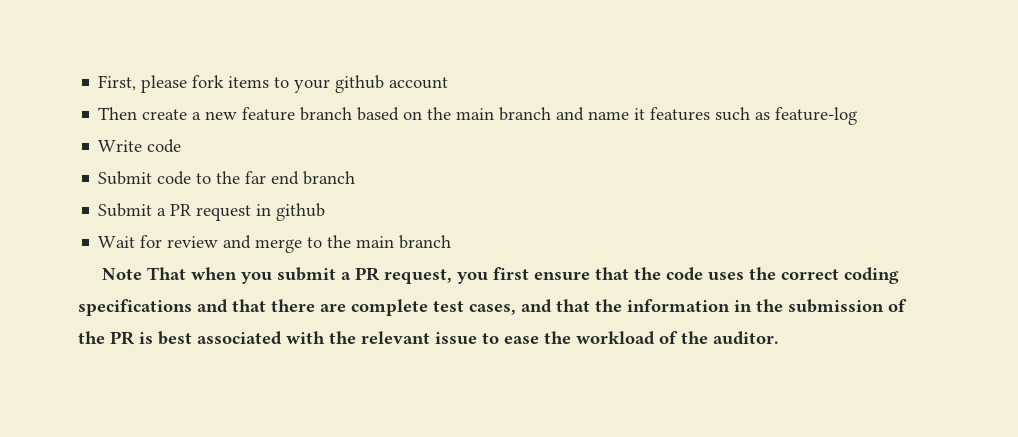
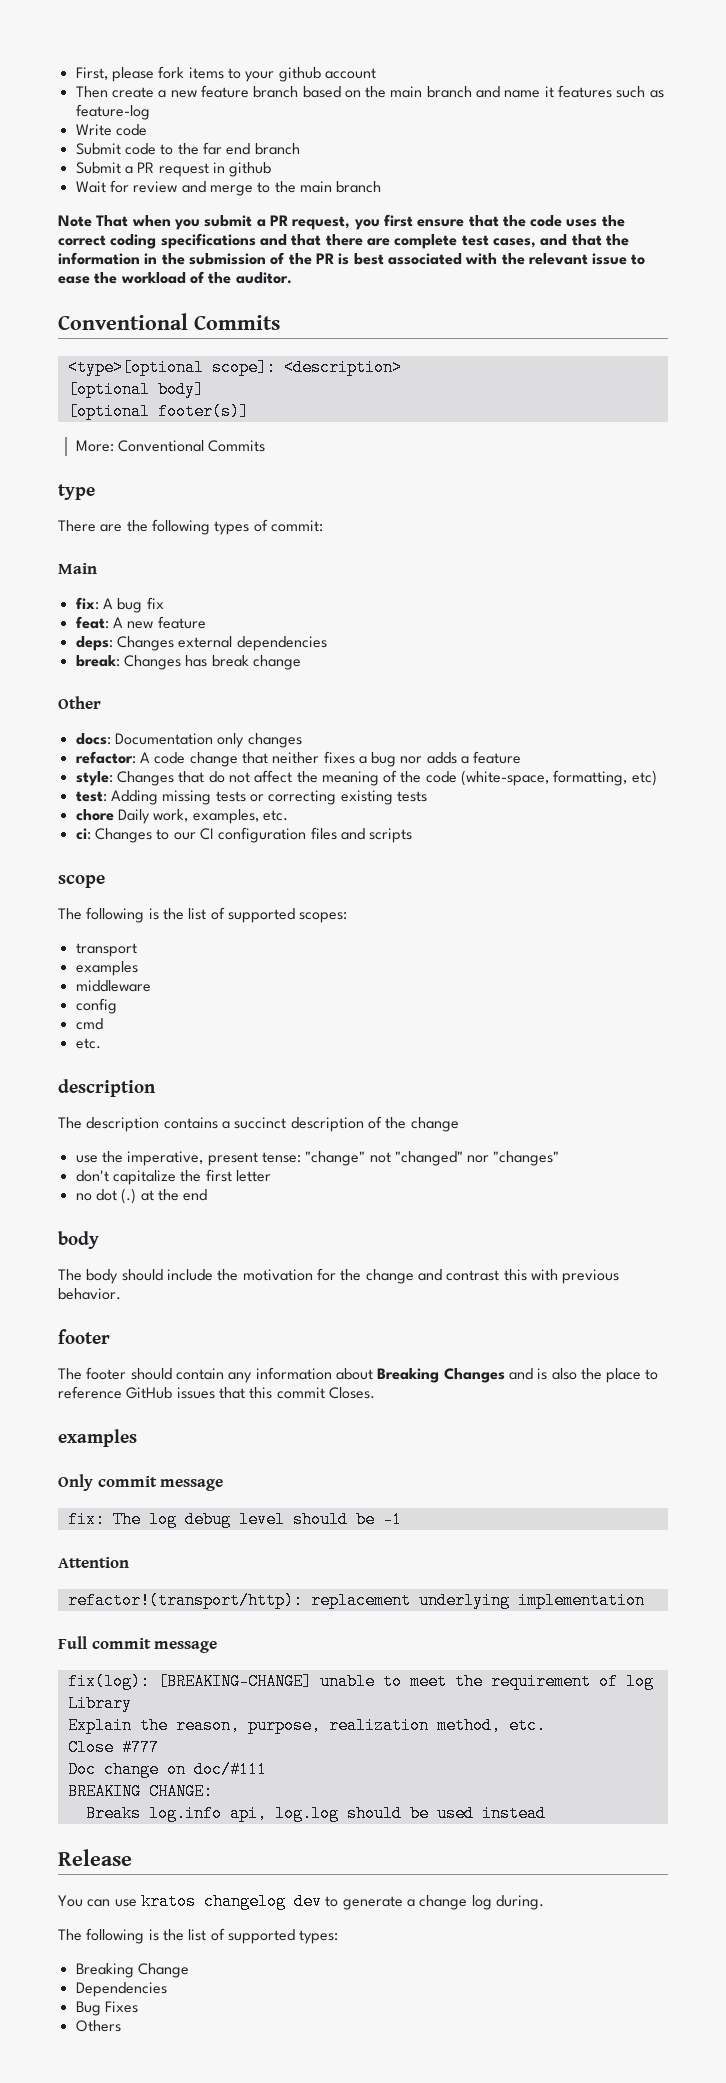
  Note That when you submit a PR request, you first ensure that the code uses the correct coding specifications and that there are complete test cases, and that the information in the submission of the PR is best associated with the relevant issue to ease the workload of the auditor.
+ Conventional Commits
+ <type>[optional scope]: <description>
+ [optional body]
+ [optional footer(s)]
+ More: Conventional Commits
+ type
+ There are the following types of commit:
+ Main
+ fix: A bug fix
+ feat: A new feature
+ deps: Changes external dependencies
+ break: Changes has break change
+ Other
+ docs: Documentation only changes
+ refactor: A code change that neither fixes a bug nor adds a feature
+ style: Changes that do not affect the meaning of the code (white-space, formatting, etc)
+ test: Adding missing tests or correcting existing tests
+ chore Daily work, examples, etc.
+ ci: Changes to our CI configuration files and scripts
+ scope
+ The following is the list of supported scopes:
+ transport
+ examples
+ middleware
+ config
+ cmd
+ etc.
+ description
+ The description contains a succinct description of the change
+ use the imperative, present tense: "change" not "changed" nor "changes"
+ don't capitalize the first letter
+ no dot (.) at the end
+ body
+ The body should include the motivation for the change and contrast this with previous behavior.
+ footer
+ The footer should contain any information about Breaking Changes and is also the place to reference GitHub issues that this commit Closes.
+ examples
+ Only commit message
+ fix: The log debug level should be -1
+ Attention
+ refactor!(transport/http): replacement underlying implementation
+ Full commit message
+ fix(log): [BREAKING-CHANGE] unable to meet the requirement of log Library
+ Explain the reason, purpose, realization method, etc.
+ Close #777
+ Doc change on doc/#111
+ BREAKING CHANGE:
+ Breaks log.info api, log.log should be used instead
+ Release
+ You can use kratos changelog dev to generate a change log during.
+ The following is the list of supported types:
+ Breaking Change
+ Dependencies
+ Bug Fixes
+ Others

